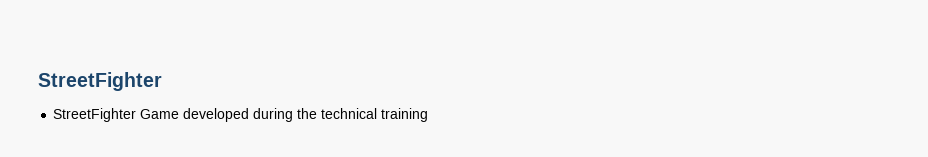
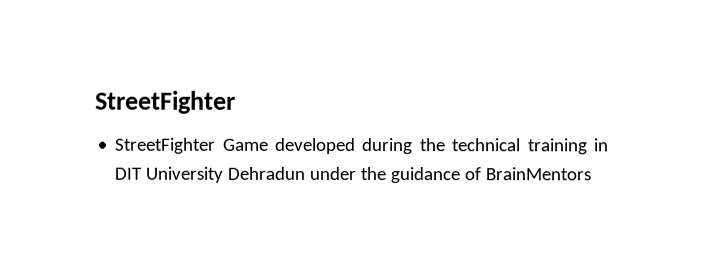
- StreetFighter Game developed during the technical training
+ StreetFighter Game developed during the technical training in DIT University Dehradun under the guidance of BrainMentors

